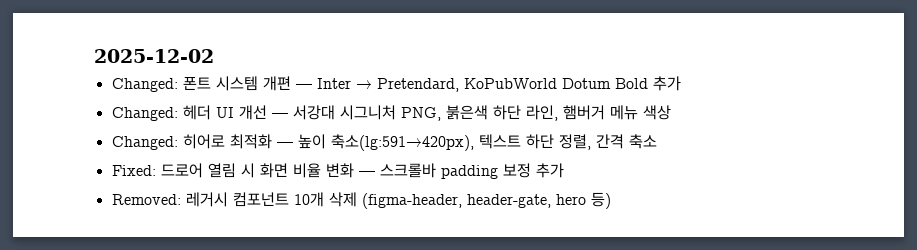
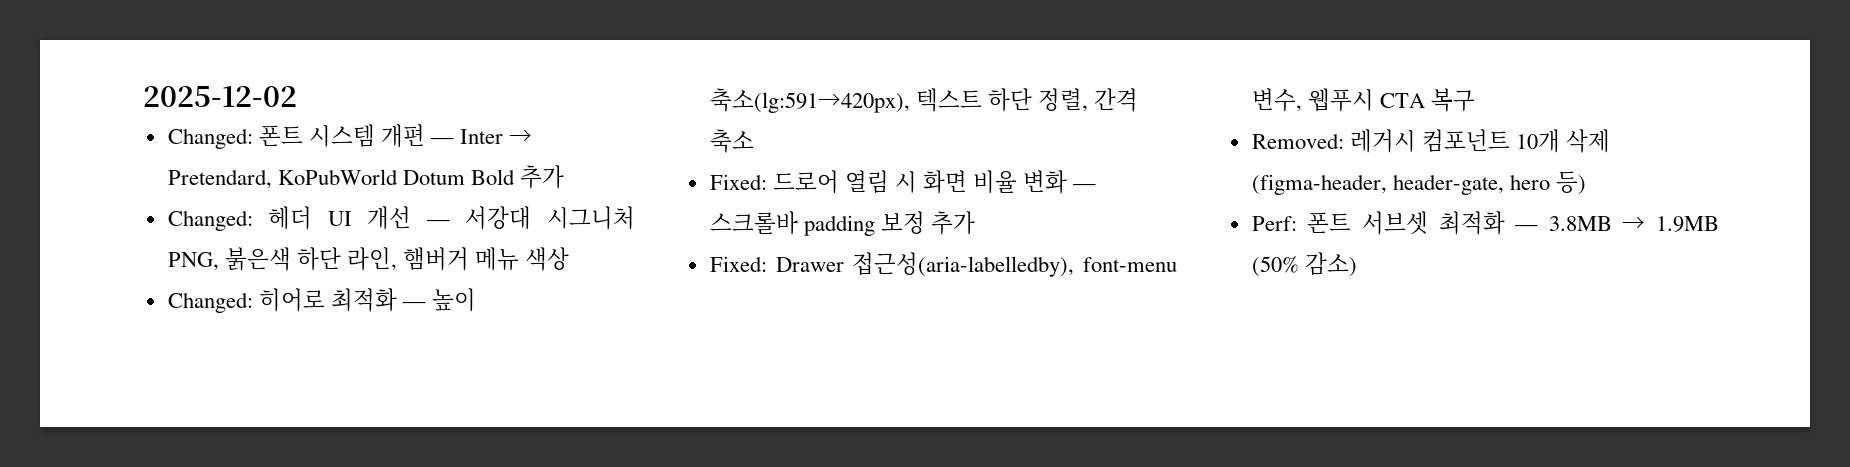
+ Fixed: Drawer 접근성(aria-labelledby), font-menu 변수, 웹푸시 CTA 복구
+ Perf: 폰트 서브셋 최적화 — 3.8MB → 1.9MB (50% 감소)

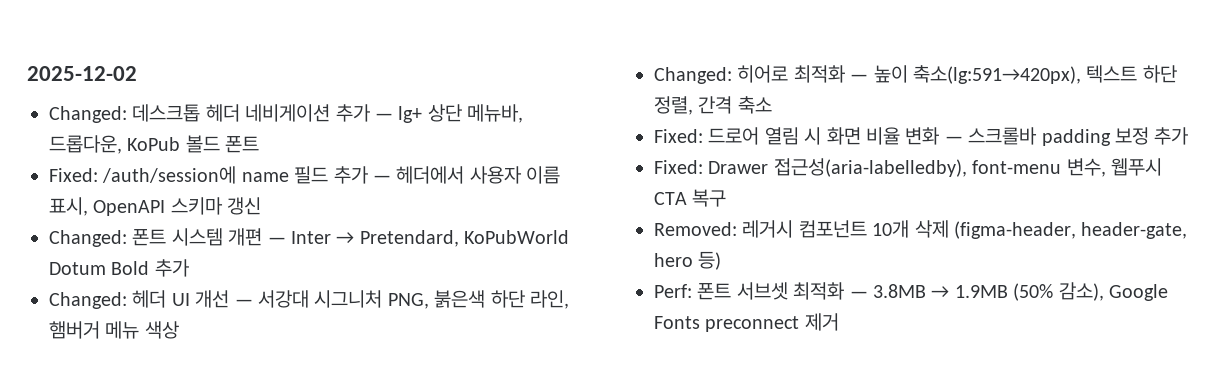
+ Changed: 데스크톱 헤더 네비게이션 추가 — lg+ 상단 메뉴바, 드롭다운, KoPub 볼드 폰트
+ Fixed: /auth/session에 name 필드 추가 — 헤더에서 사용자 이름 표시, OpenAPI 스키마 갱신
- Perf: 폰트 서브셋 최적화 — 3.8MB → 1.9MB (50% 감소)
+ Perf: 폰트 서브셋 최적화 — 3.8MB → 1.9MB (50% 감소), Google Fonts preconnect 제거

